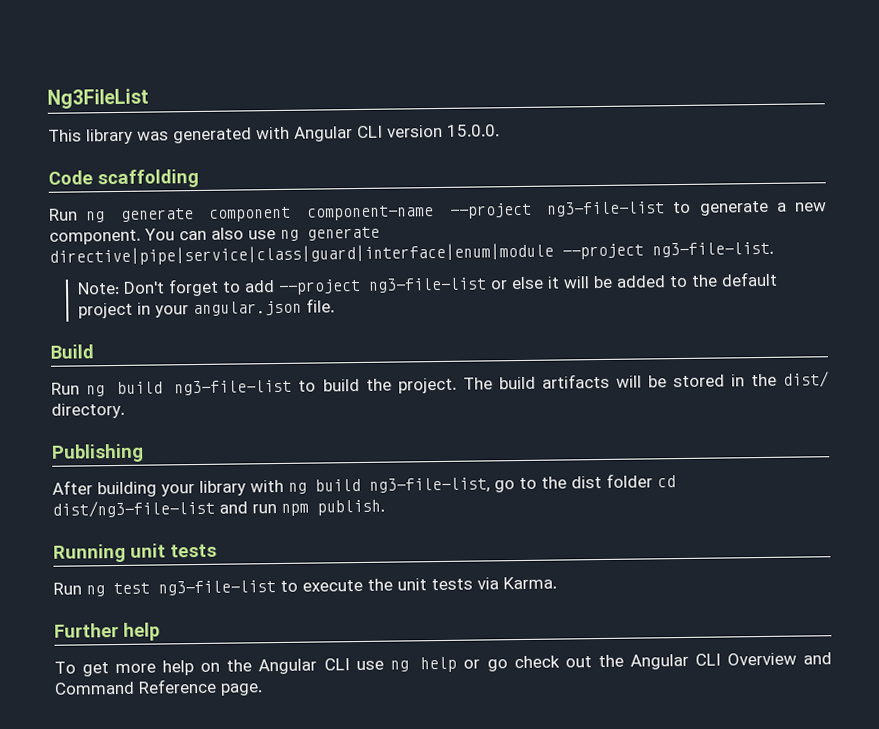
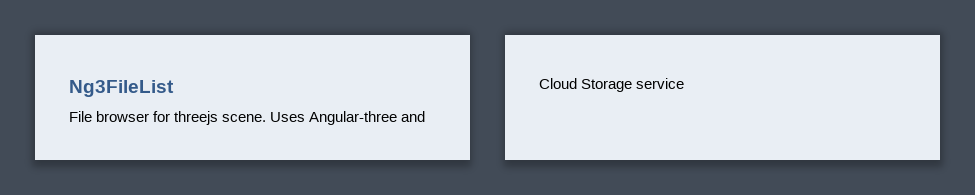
- This library was generated with Angular CLI version 15.0.0.
- Code scaffolding
- Run ng generate component component-name --project ng3-file-list to generate a new component. You can also use ng generate directive|pipe|service|class|guard|interface|enum|module --project ng3-file-list.
- Note: Don't forget to add --project ng3-file-list or else it will be added to the default project in your angular.json file.
- Build
- Run ng build ng3-file-list to build the project. The build artifacts will be stored in the dist/ directory.
- Publishing
- After building your library with ng build ng3-file-list, go to the dist folder cd dist/ng3-file-list and run npm publish.
- Running unit tests
- Run ng test ng3-file-list to execute the unit tests via Karma.
- Further help
- To get more help on the Angular CLI use ng help or go check out the Angular CLI Overview and Command Reference page.
+ File browser for threejs scene. Uses Angular-three and Cloud Storage service

